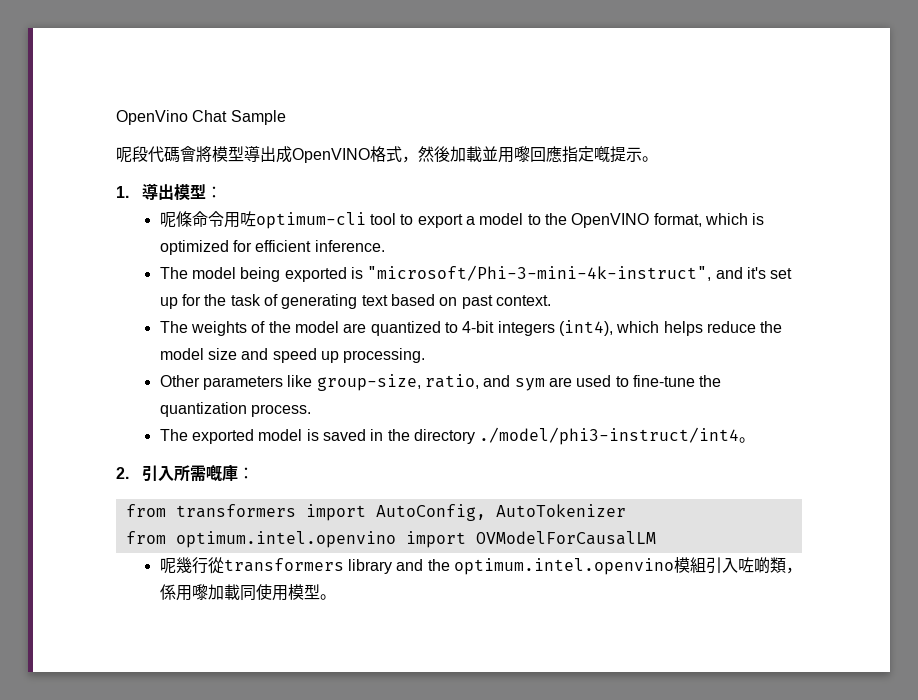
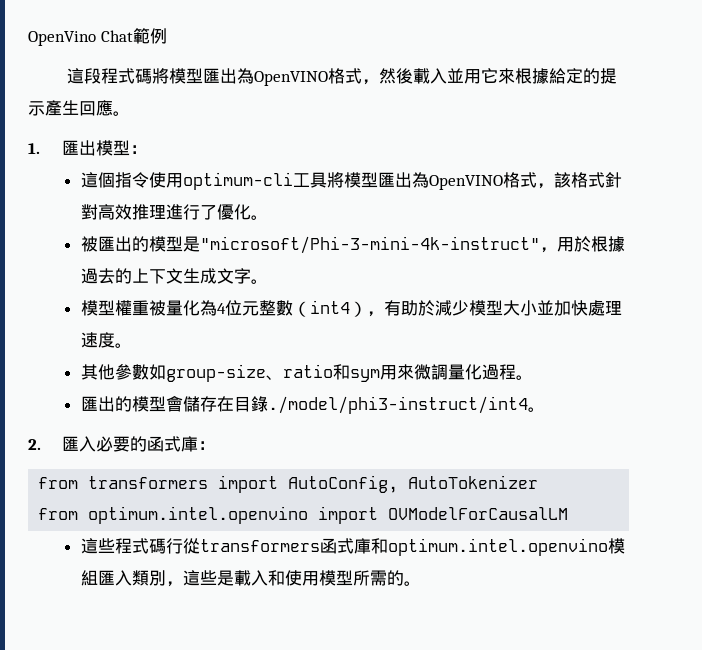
- OpenVino Chat Sample
- 呢段代碼會將模型導出成OpenVINO格式，然後加載並用嚟回應指定嘅提示。
+ OpenVino Chat範例
+ 這段程式碼將模型匯出為OpenVINO格式，然後載入並用它來根據給定的提示產生回應。
- 1.導出模型：
+ 1.匯出模型：
- 呢條命令用咗optimum-cli tool to export a model to the OpenVINO format, which is optimized for efficient inference.
- The model being exported is "microsoft/Phi-3-mini-4k-instruct", and it's set up for the task of generating text based on past context.
- The weights of the model are quantized to 4-bit integers (int4), which helps reduce the model size and speed up processing.
- Other parameters like group-size, ratio, and sym are used to fine-tune the quantization process.
- The exported model is saved in the directory ./model/phi3-instruct/int4。
+ 這個指令使用optimum-cli工具將模型匯出為OpenVINO格式，該格式針對高效推理進行了優化。
+ 被匯出的模型是"microsoft/Phi-3-mini-4k-instruct"，用於根據過去的上下文生成文字。
+ 模型權重被量化為4位元整數（int4），有助於減少模型大小並加快處理速度。
+ 其他參數如group-size、ratio和sym用來微調量化過程。
+ 匯出的模型會儲存在目錄./model/phi3-instruct/int4。
- 2.引入所需嘅庫：
+ 2.匯入必要的函式庫：
- 呢幾行從transformers library and the optimum.intel.openvino模組引入咗啲類，係用嚟加載同使用模型。
+ 這些程式碼行從transformers函式庫和optimum.intel.openvino模組匯入類別，這些是載入和使用模型所需的。

